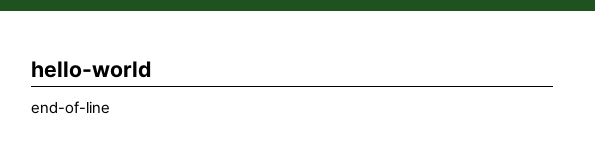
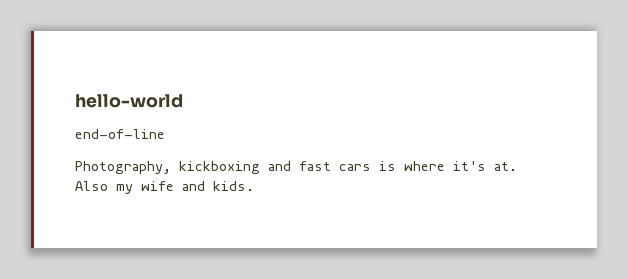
+ Photography, kickboxing and fast cars is where it's at. Also my wife and kids.

